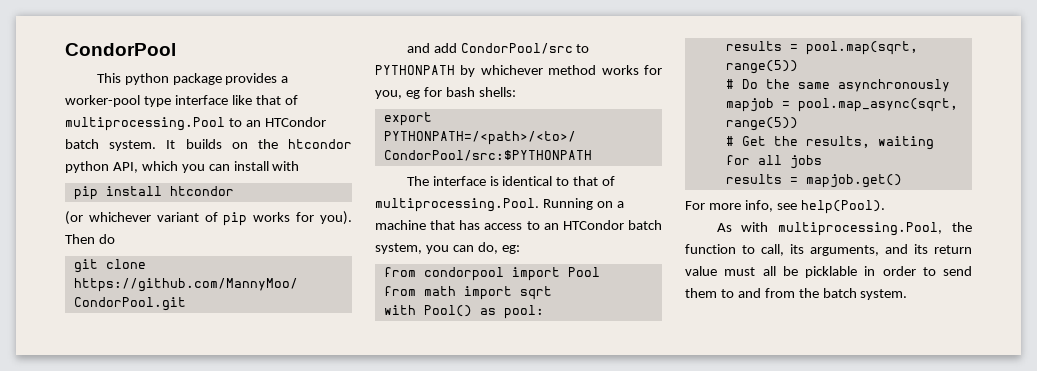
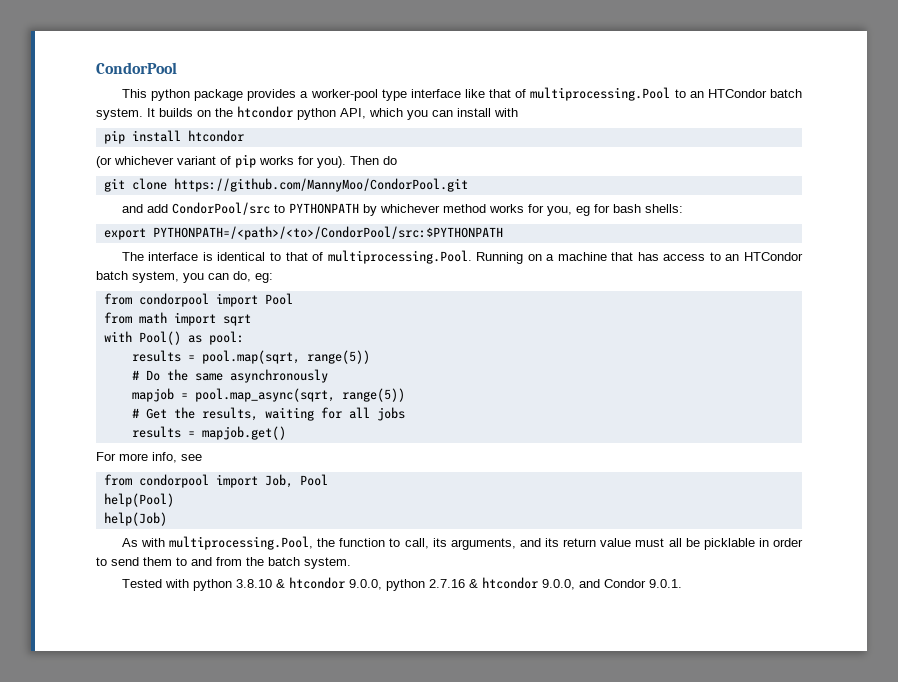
- For more info, see help(Pool).
+ For more info, see
+ from condorpool import Job, Pool
+ help(Pool)
+ help(Job)
+ Tested with python 3.8.10 & htcondor 9.0.0, python 2.7.16 & htcondor 9.0.0, and Condor 9.0.1.

